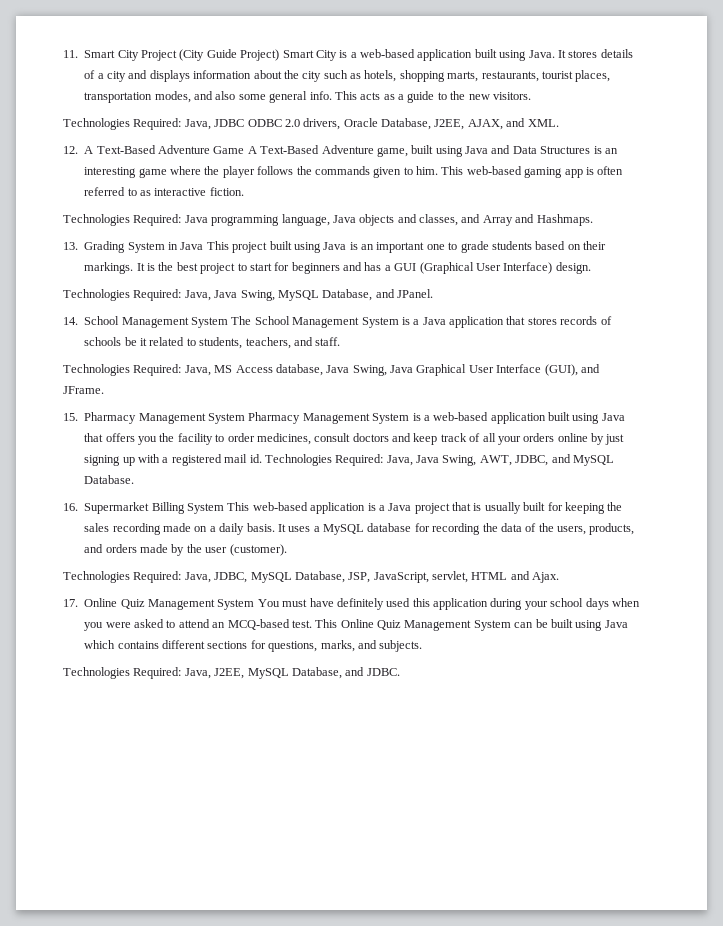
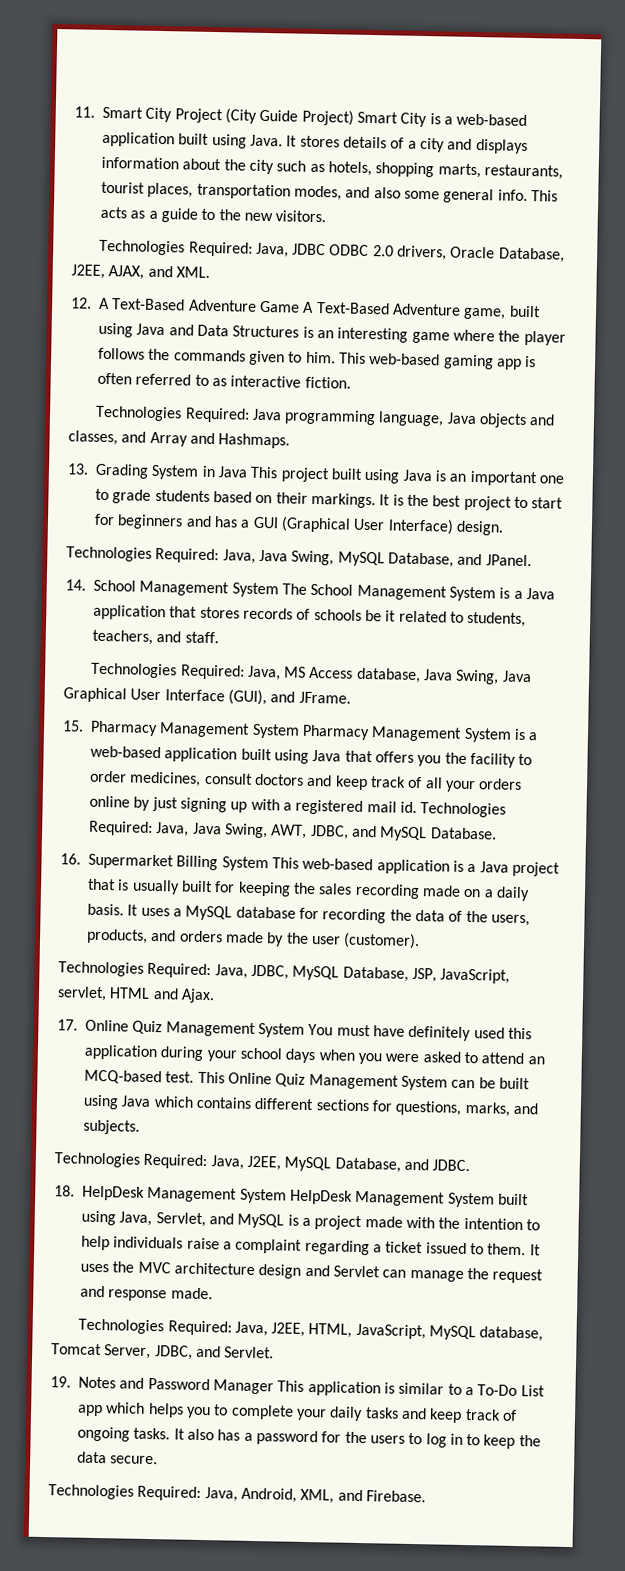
+ 18. HelpDesk Management System HelpDesk Management System built using Java, Servlet, and MySQL is a project made with the intention to help individuals raise a complaint regarding a ticket issued to them. It uses the MVC architecture design and Servlet can manage the request and response made.
+ Technologies Required: Java, J2EE, HTML, JavaScript, MySQL database, Tomcat Server, JDBC, and Servlet.
+ 19. Notes and Password Manager This application is similar to a To-Do List app which helps you to complete your daily tasks and keep track of ongoing tasks. It also has a password for the users to log in to keep the data secure.
+ Technologies Required: Java, Android, XML, and Firebase.

